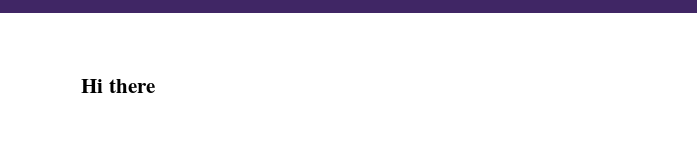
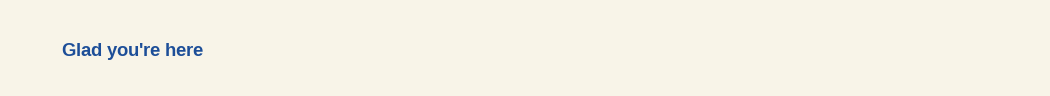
- Hi there
+ Glad you're here

